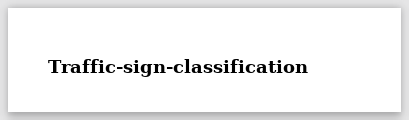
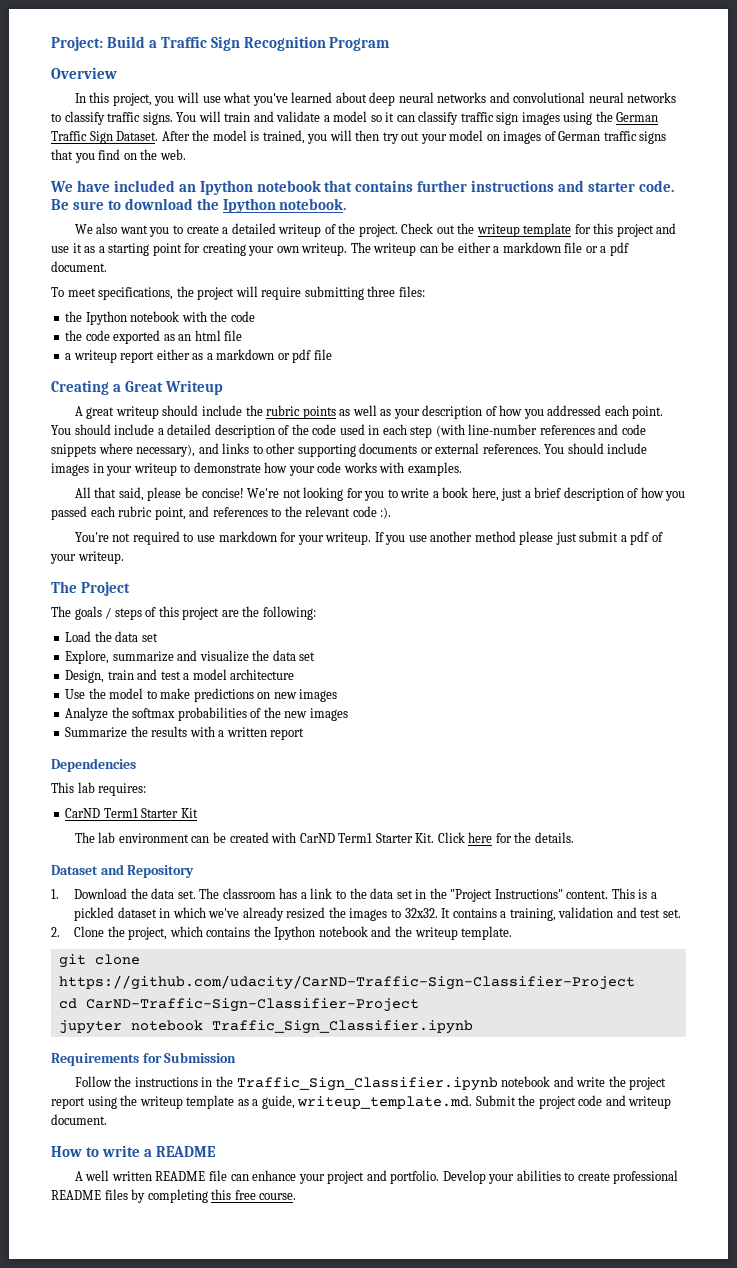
- Traffic-sign-classification
+ Project: Build a Traffic Sign Recognition Program
+ Overview
+ In this project, you will use what you've learned about deep neural networks and convolutional neural networks to classify traffic signs. You will train and validate a model so it can classify traffic sign images using the German Traffic Sign Dataset. After the model is trained, you will then try out your model on images of German traffic signs that you find on the web.
+ We have included an Ipython notebook that contains further instructions and starter code. Be sure to download the Ipython notebook.
+ We also want you to create a detailed writeup of the project. Check out the writeup template for this project and use it as a starting point for creating your own writeup. The writeup can be either a markdown file or a pdf document.
+ To meet specifications, the project will require submitting three files:
+ the Ipython notebook with the code
+ the code exported as an html file
+ a writeup report either as a markdown or pdf file
+ Creating a Great Writeup
+ A great writeup should include the rubric points as well as your description of how you addressed each point. You should include a detailed description of the code used in each step (with line-number references and code snippets where necessary), and links to other supporting documents or external references. You should include images in your writeup to demonstrate how your code works with examples.
+ All that said, please be concise! We're not looking for you to write a book here, just a brief description of how you passed each rubric point, and references to the relevant code :).
+ You're not required to use markdown for your writeup. If you use another method please just submit a pdf of your writeup.
+ The Project
+ The goals / steps of this project are the following:
+ Load the data set
+ Explore, summarize and visualize the data set
+ Design, train and test a model architecture
+ Use the model to make predictions on new images
+ Analyze the softmax probabilities of the new images
+ Summarize the results with a written report
+ Dependencies
+ This lab requires:
+ CarND Term1 Starter Kit
+ The lab environment can be created with CarND Term1 Starter Kit. Click here for the details.
+ Dataset and Repository
+ 1. Download the data set. The classroom has a link to the data set in the "Project Instructions" content. This is a pickled dataset in which we've already resized the images to 32x32. It contains a training, validation and test set.
+ 2. Clone the project, which contains the Ipython notebook and the writeup template.
+ git clone https://github.com/udacity/CarND-Traffic-Sign-Classifier-Project
+ cd CarND-Traffic-Sign-Classifier-Project
+ jupyter notebook Traffic_Sign_Classifier.ipynb
+ Requirements for Submission
+ Follow the instructions in the Traffic_Sign_Classifier.ipynb notebook and write the project report using the writeup template as a guide, writeup_template.md. Submit the project code and writeup document.
+ How to write a README
+ A well written README file can enhance your project and portfolio. Develop your abilities to create professional README files by completing this free course.

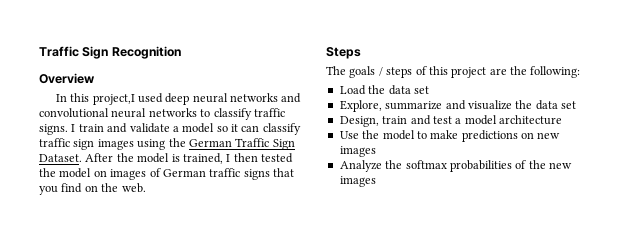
- Project: Build a Traffic Sign Recognition Program
+ Traffic Sign Recognition
- In this project, you will use what you've learned about deep neural networks and convolutional neural networks to classify traffic signs.
+ In this project,I used deep neural networks and convolutional neural networks to classify traffic signs.
- You will train and validate a model so it can classify traffic sign images using the German Traffic Sign Dataset.
+ I train and validate a model so it can classify traffic sign images using the German Traffic Sign Dataset.
- After the model is trained, you will then try out your model on images of German traffic signs that you find on the web.
+ After the model is trained, I then tested the model on images of German traffic signs that you find on the web.
- We have included an Ipython notebook that contains further instructions and starter code. Be sure to download the Ipython notebook.
- We also want you to create a detailed writeup of the project. Check out the writeup template for this project and use it as a starting point for creating your own writeup. The writeup can be either a markdown file or a pdf document.
- To meet specifications, the project will require submitting three files:
- the Ipython notebook with the code
- the code exported as an html file
- a writeup report either as a markdown or pdf file
- Creating a Great Writeup
- A great writeup should include the rubric points as well as your description of how you addressed each point. You should include a detailed description of the code used in each step (with line-number references and code snippets where necessary), and links to other supporting documents or external references. You should include images in your writeup to demonstrate how your code works with examples.
- All that said, please be concise! We're not looking for you to write a book here, just a brief description of how you passed each rubric point, and references to the relevant code :).
- You're not required to use markdown for your writeup. If you use another method please just submit a pdf of your writeup.
- The Project
+ Steps
- Summarize the results with a written report
- Dependencies
- This lab requires:
- CarND Term1 Starter Kit
- The lab environment can be created with CarND Term1 Starter Kit. Click here for the details.
- Dataset and Repository
- 1. Download the data set. The classroom has a link to the data set in the "Project Instructions" content. This is a pickled dataset in which we've already resized the images to 32x32. It contains a training, validation and test set.
- 2. Clone the project, which contains the Ipython notebook and the writeup template.
- git clone https://github.com/udacity/CarND-Traffic-Sign-Classifier-Project
- cd CarND-Traffic-Sign-Classifier-Project
- jupyter notebook Traffic_Sign_Classifier.ipynb
- Requirements for Submission
- Follow the instructions in the Traffic_Sign_Classifier.ipynb notebook and write the project report using the writeup template as a guide, writeup_template.md. Submit the project code and writeup document.
- How to write a README
- A well written README file can enhance your project and portfolio. Develop your abilities to create professional README files by completing this free course.

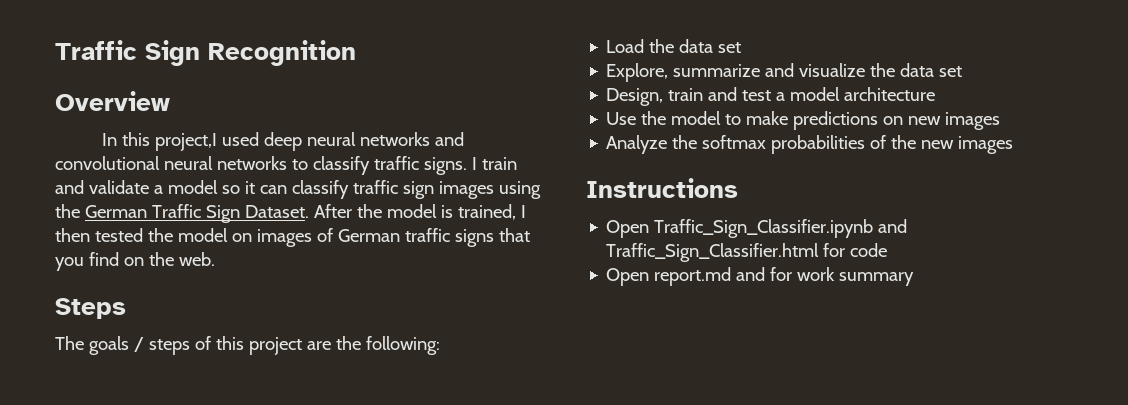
+ Instructions
+ Open Traffic_Sign_Classifier.ipynb and Traffic_Sign_Classifier.html for code
+ Open report.md and for work summary

